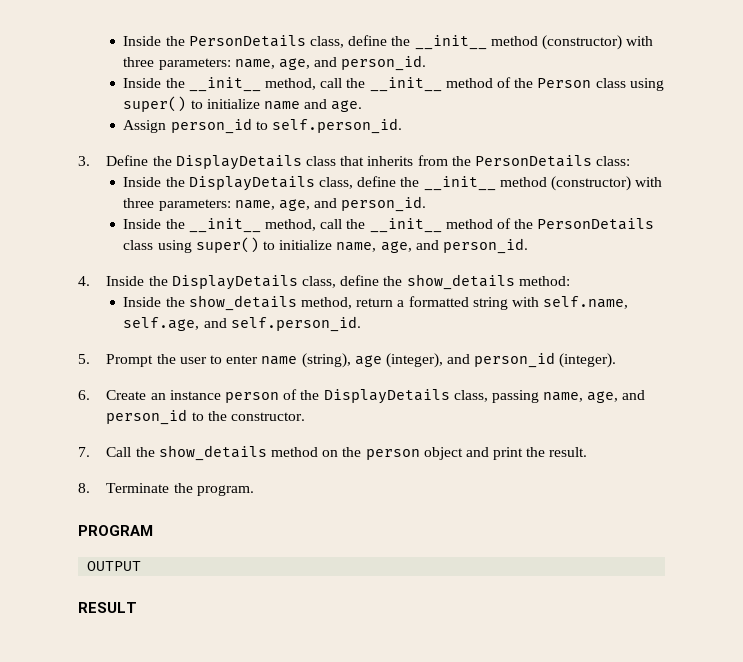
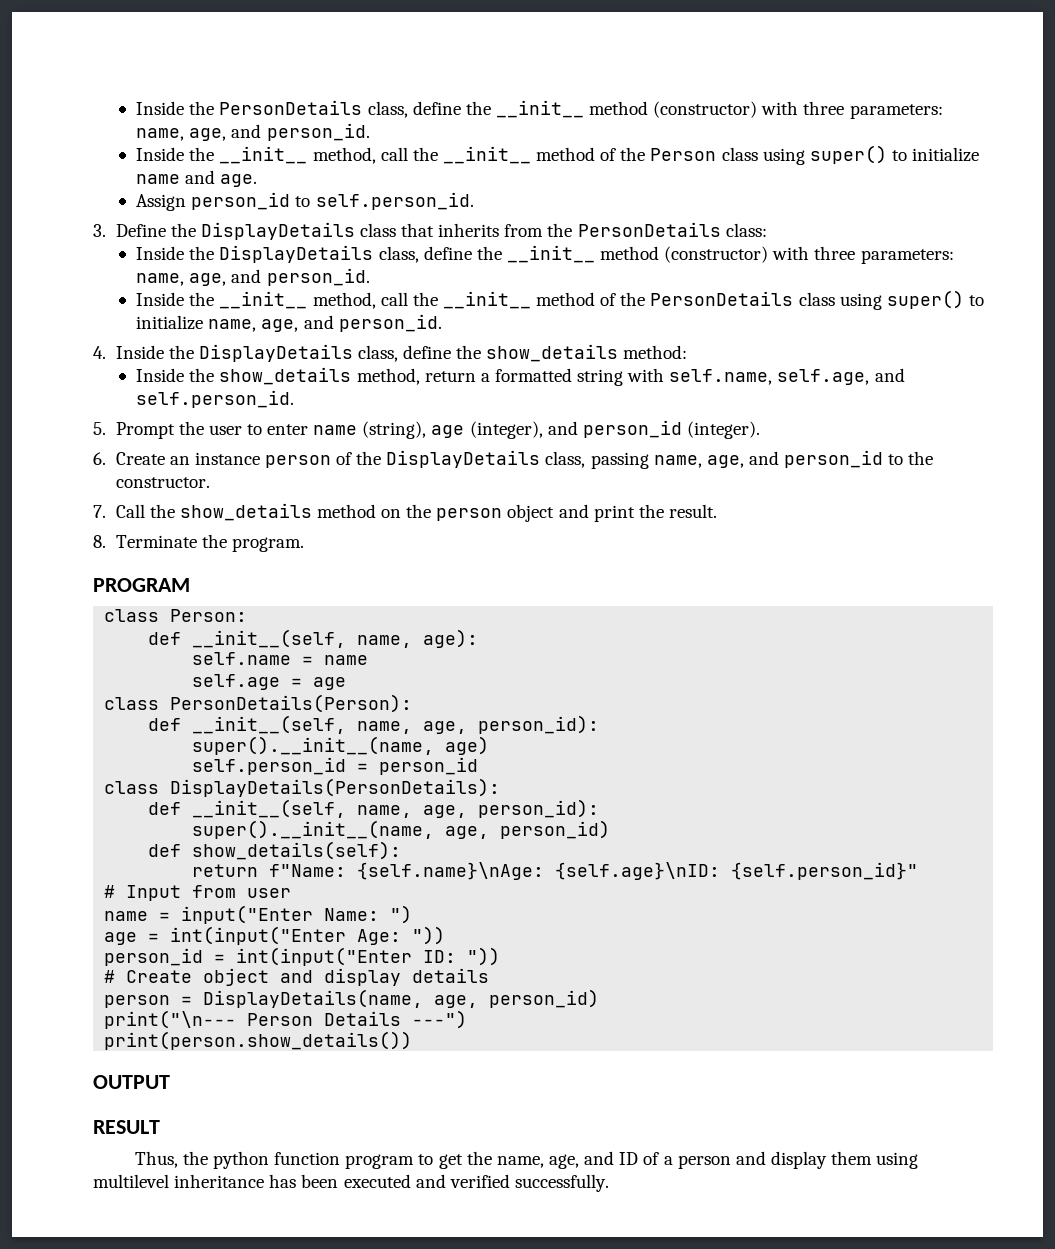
+ class Person:
+ def __init__(self, name, age):
+ self.name = name
+ self.age = age
+ class PersonDetails(Person):
+ def __init__(self, name, age, person_id):
+ super().__init__(name, age)
+ self.person_id = person_id
+ class DisplayDetails(PersonDetails):
+ def __init__(self, name, age, person_id):
+ super().__init__(name, age, person_id)
+ def show_details(self):
+ return f"Name: {self.name}\nAge: {self.age}\nID: {self.person_id}"
+ # Input from user
+ name = input("Enter Name: ")
+ age = int(input("Enter Age: "))
+ person_id = int(input("Enter ID: "))
+ # Create object and display details
+ person = DisplayDetails(name, age, person_id)
+ print("\n--- Person Details ---")
+ print(person.show_details())
  OUTPUT
  RESULT
+ Thus, the python function program to get the name, age, and ID of a person and display them using multilevel inheritance has been executed and verified successfully.

